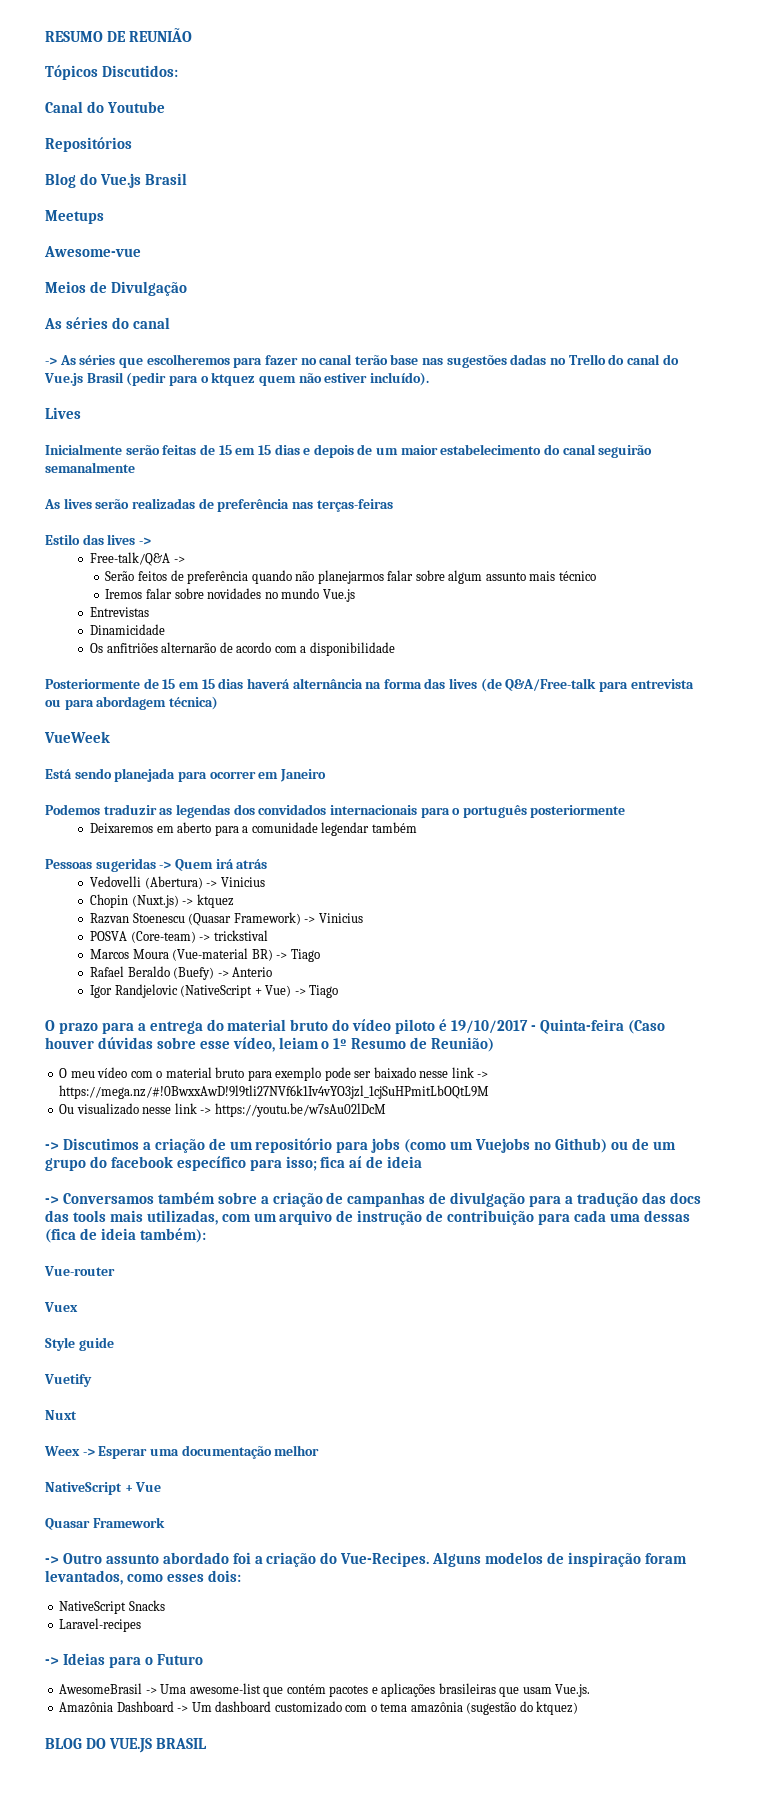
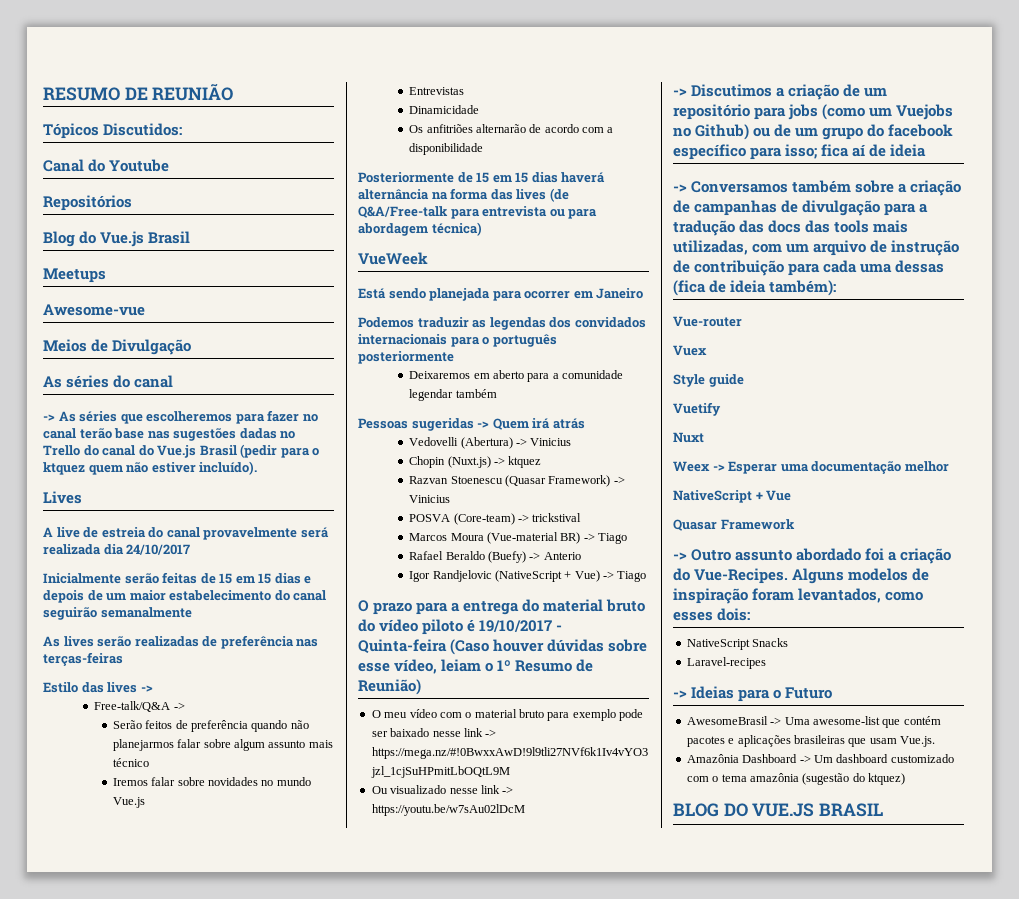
+ A live de estreia do canal provavelmente será realizada dia 24/10/2017

